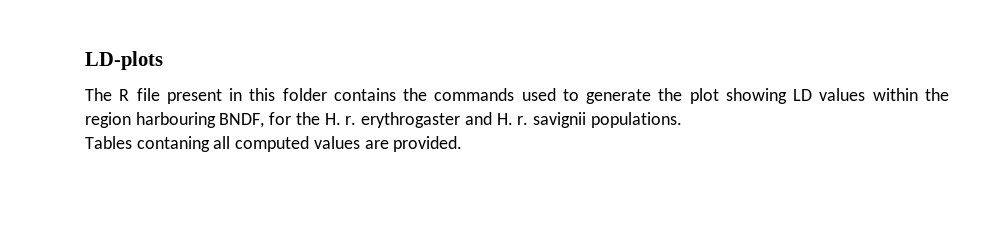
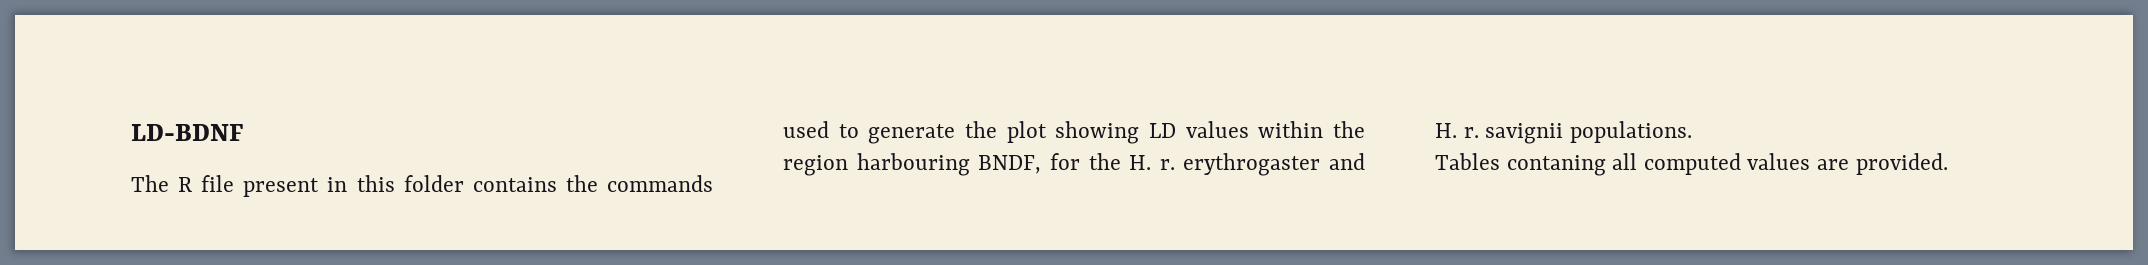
- LD-plots
+ LD-BDNF

